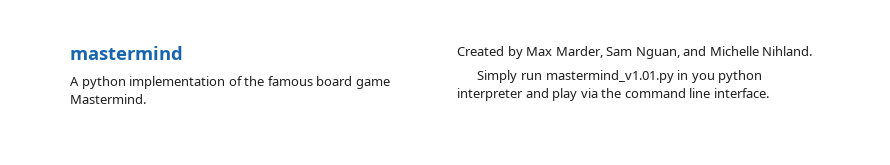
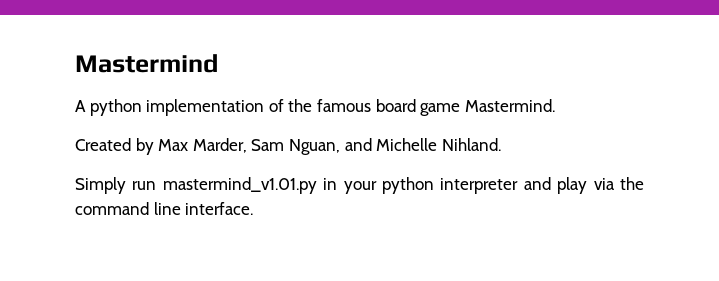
- mastermind
+ Mastermind
- Simply run mastermind_v1.01.py in you python interpreter and play via the command line interface.
+ Simply run mastermind_v1.01.py in your python interpreter and play via the command line interface.

